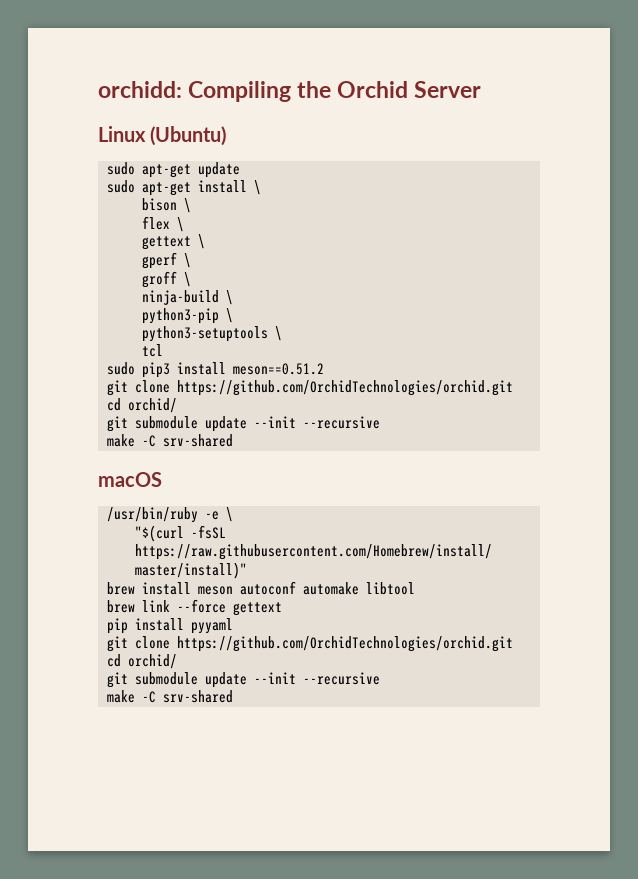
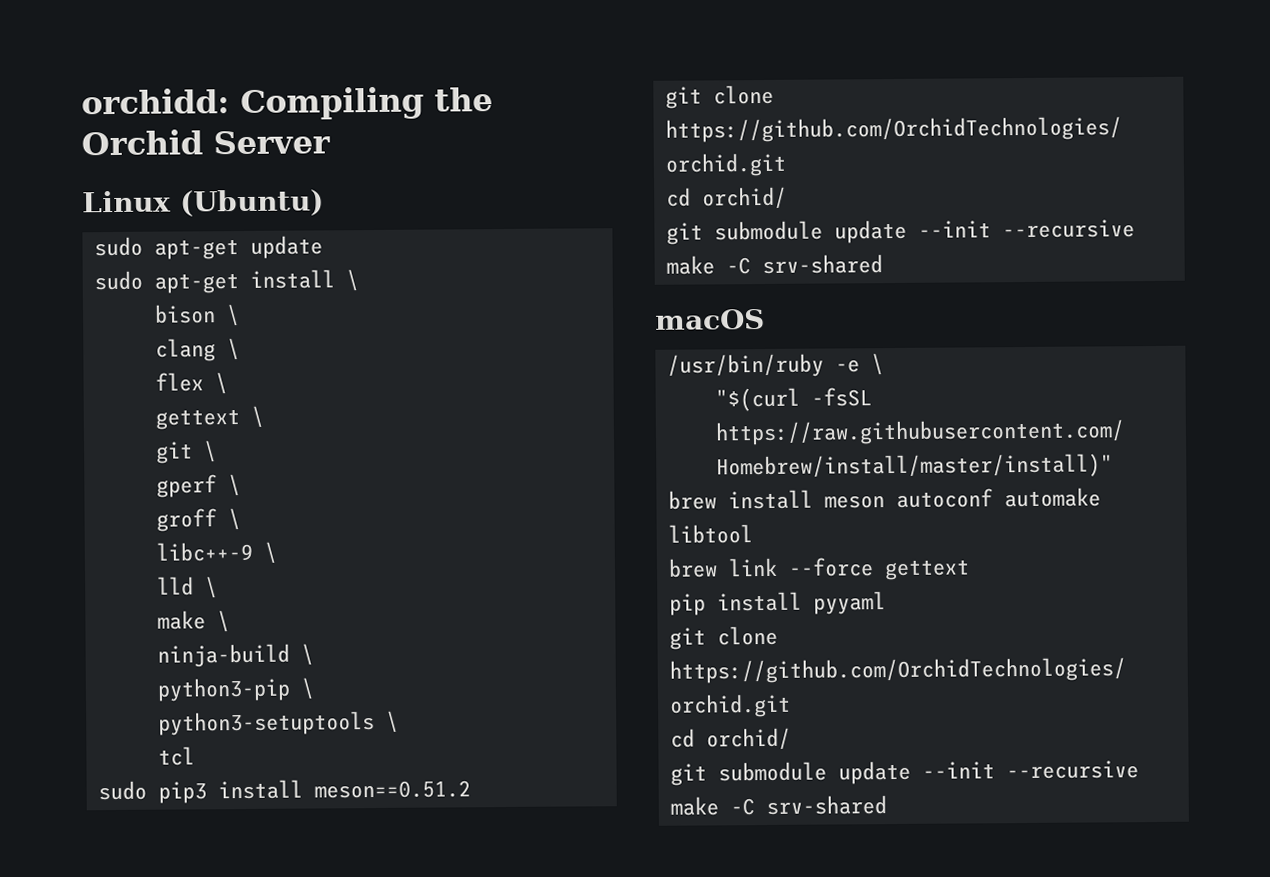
+ clang \
+ git \
+ libc++-9 \
+ lld \
+ make \

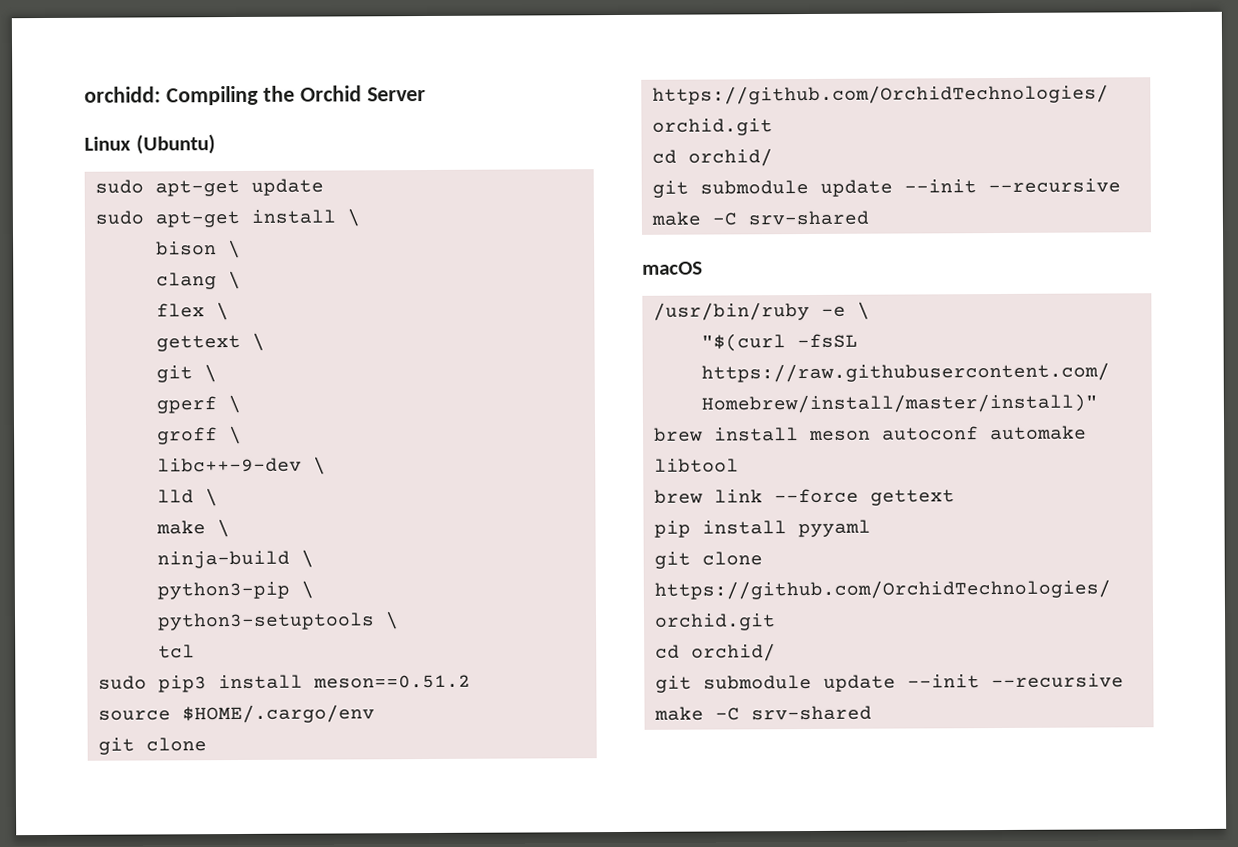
- libc++-9 \
+ libc++-9-dev \
+ source $HOME/.cargo/env

